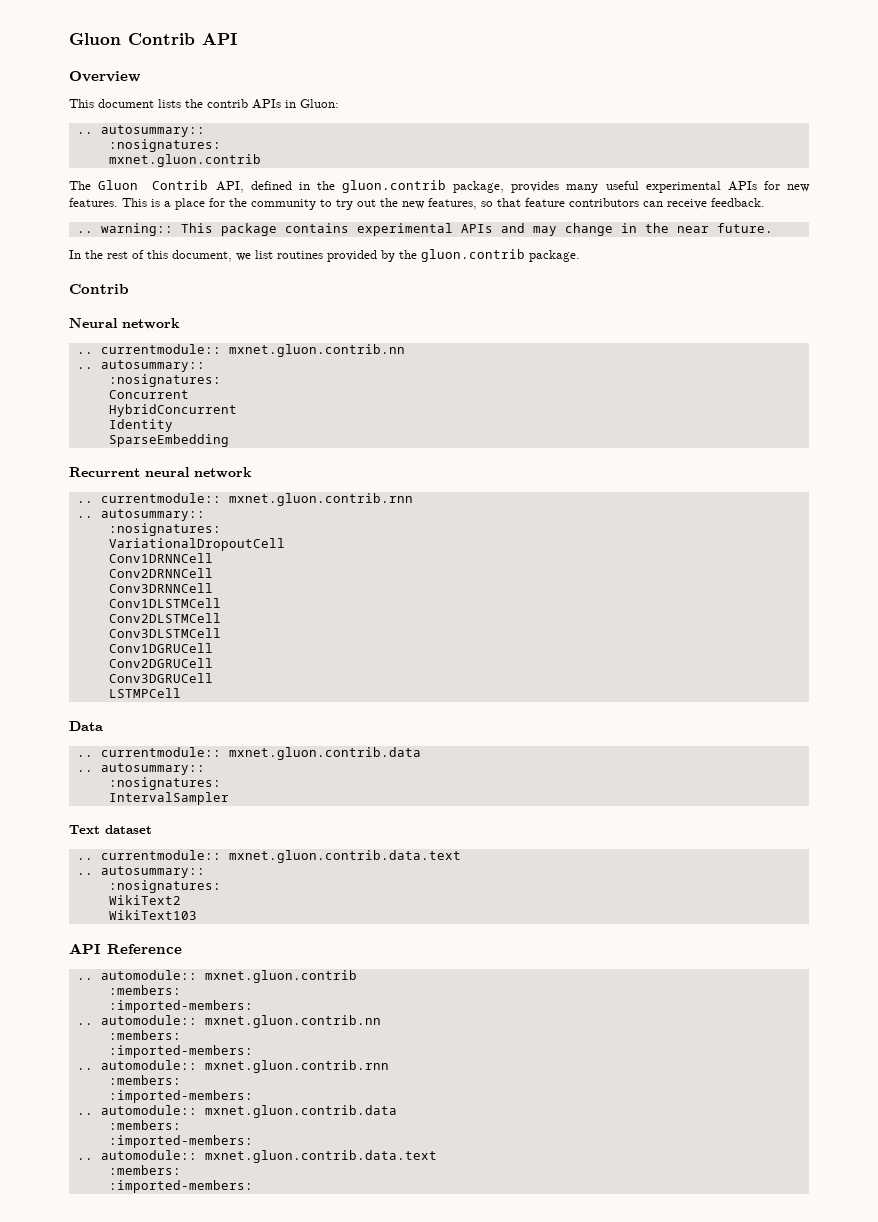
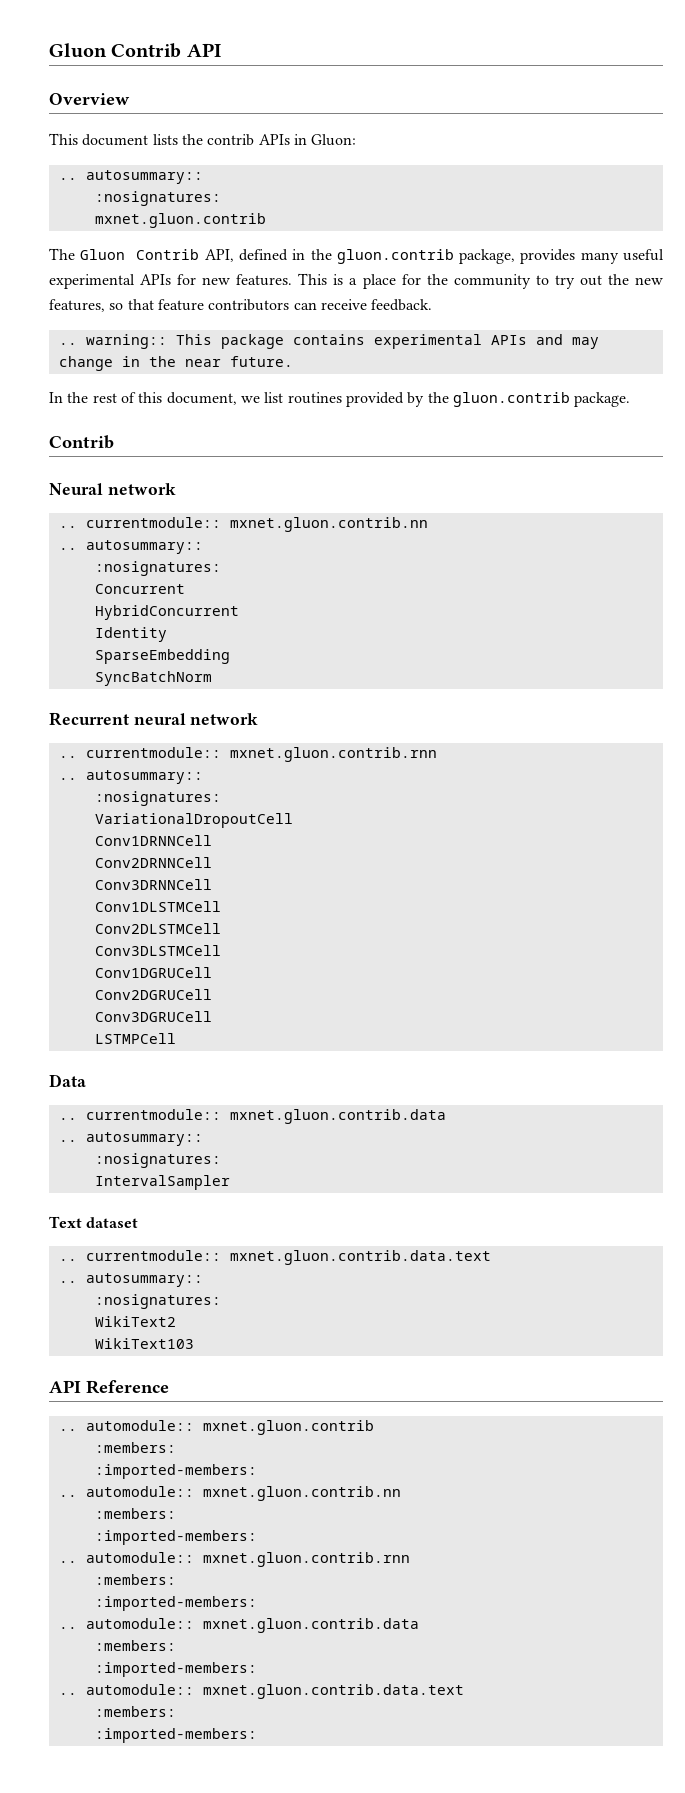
+ SyncBatchNorm

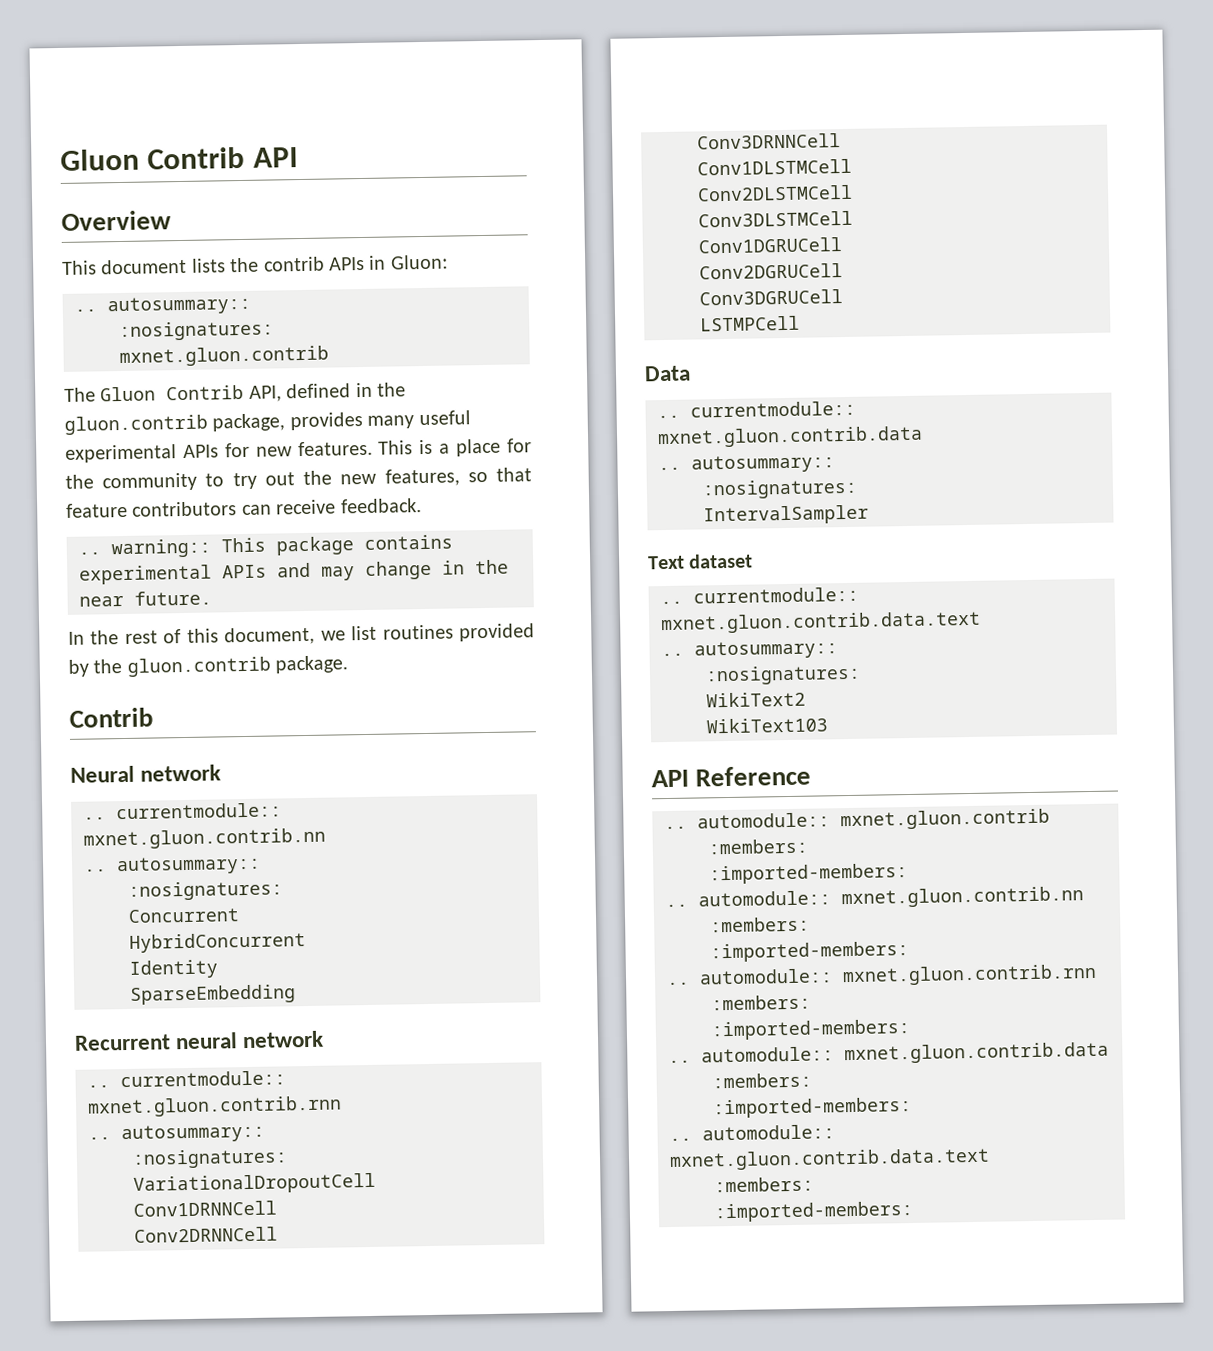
- SyncBatchNorm

